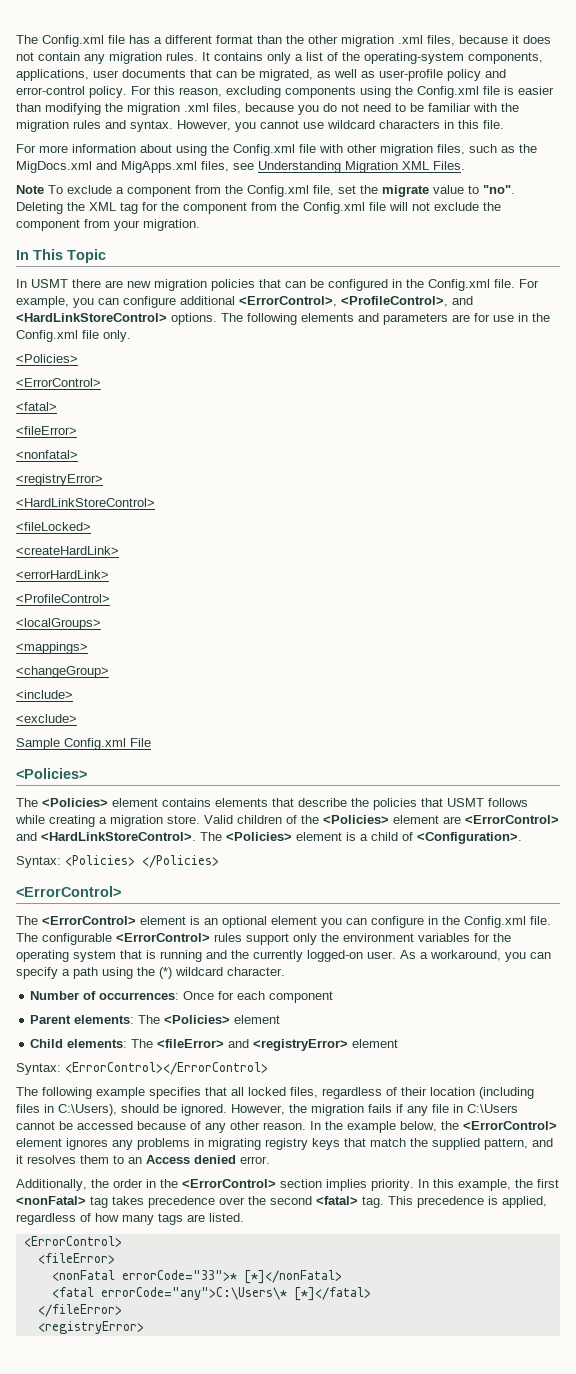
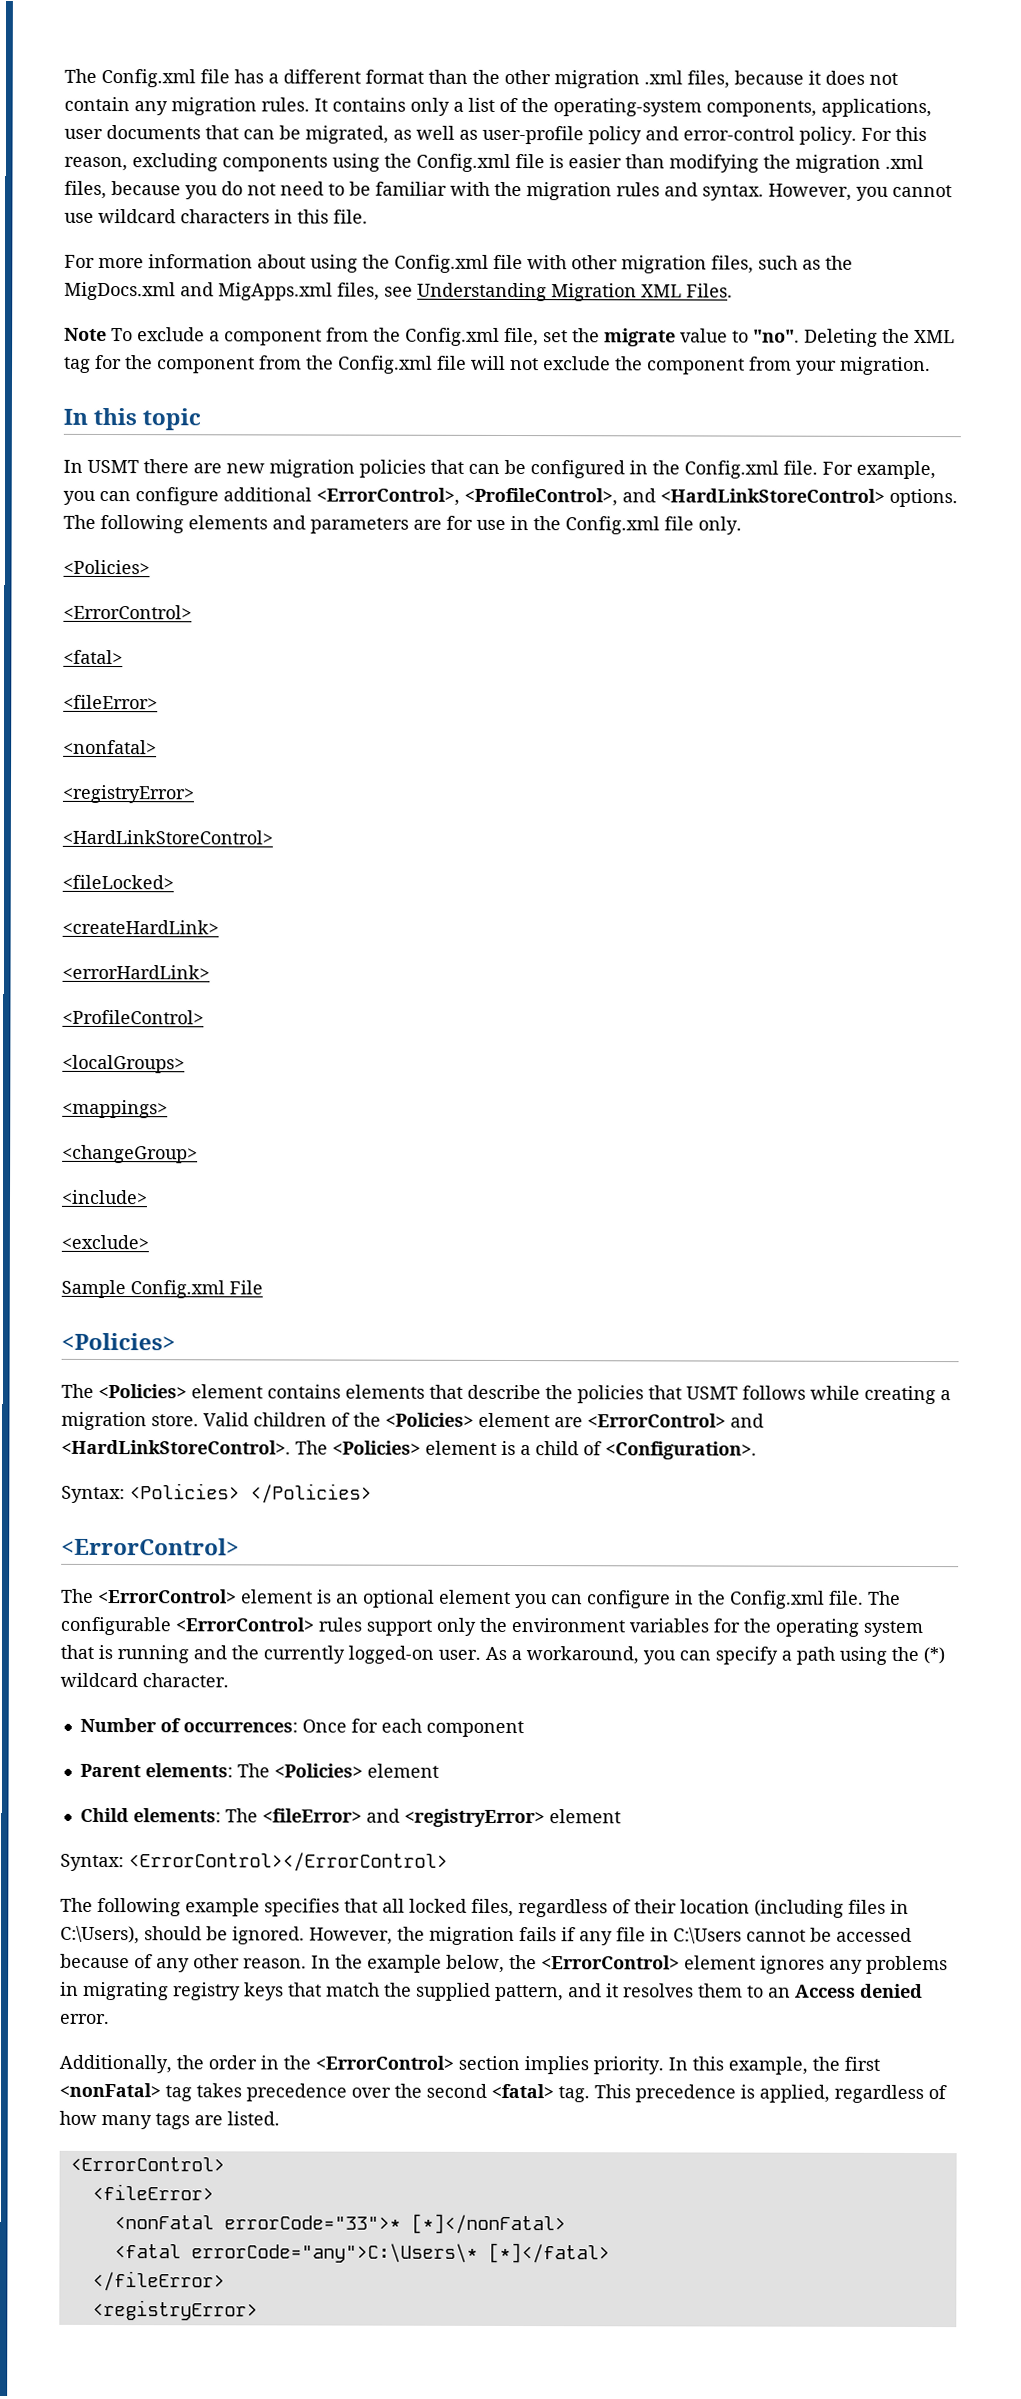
- In This Topic
+ In this topic

